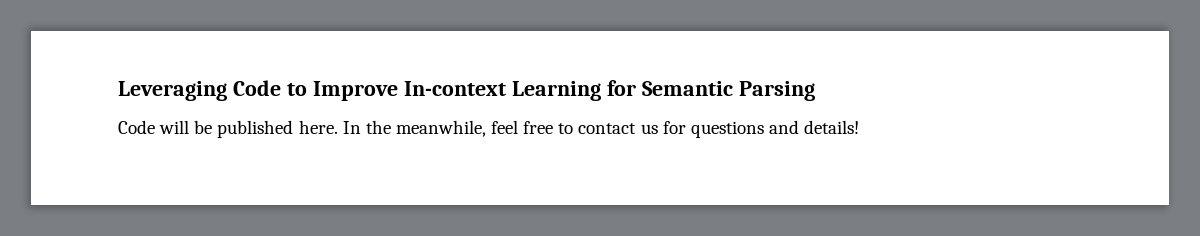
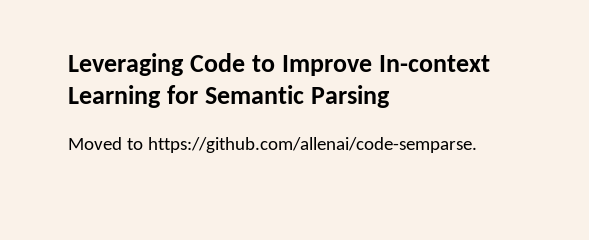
- Code will be published here. In the meanwhile, feel free to contact us for questions and details!
+ Moved to https://github.com/allenai/code-semparse.

